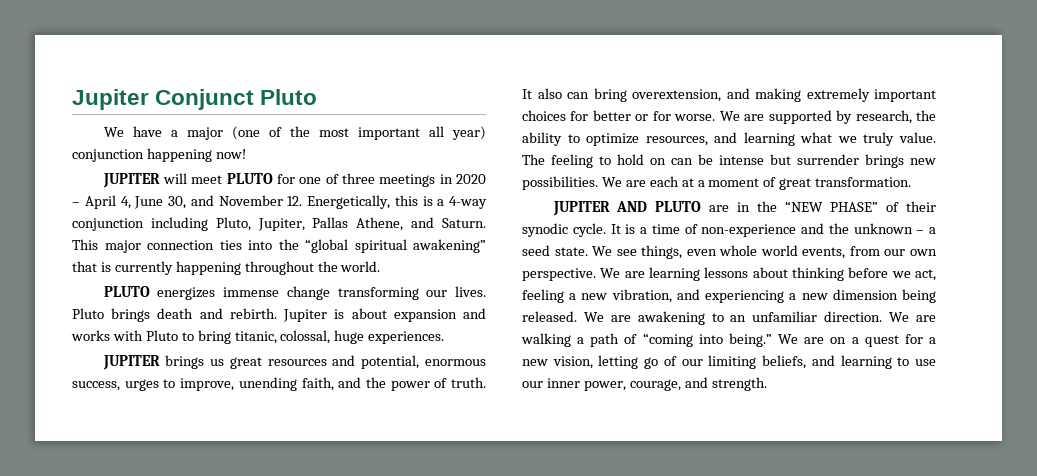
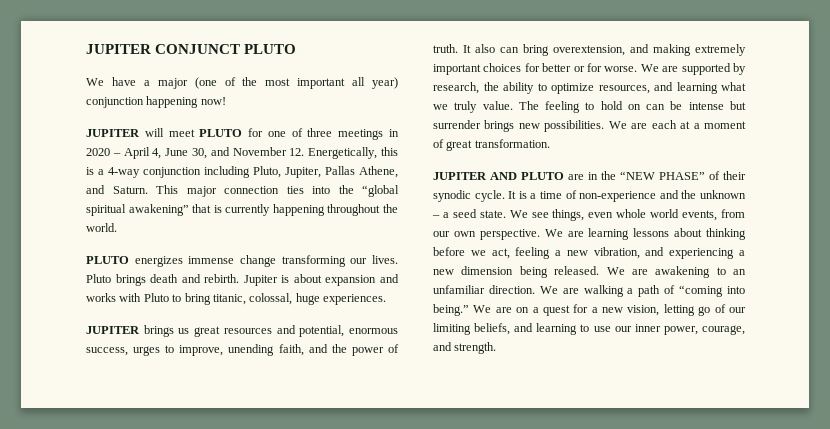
- Jupiter Conjunct Pluto
+ JUPITER CONJUNCT PLUTO

